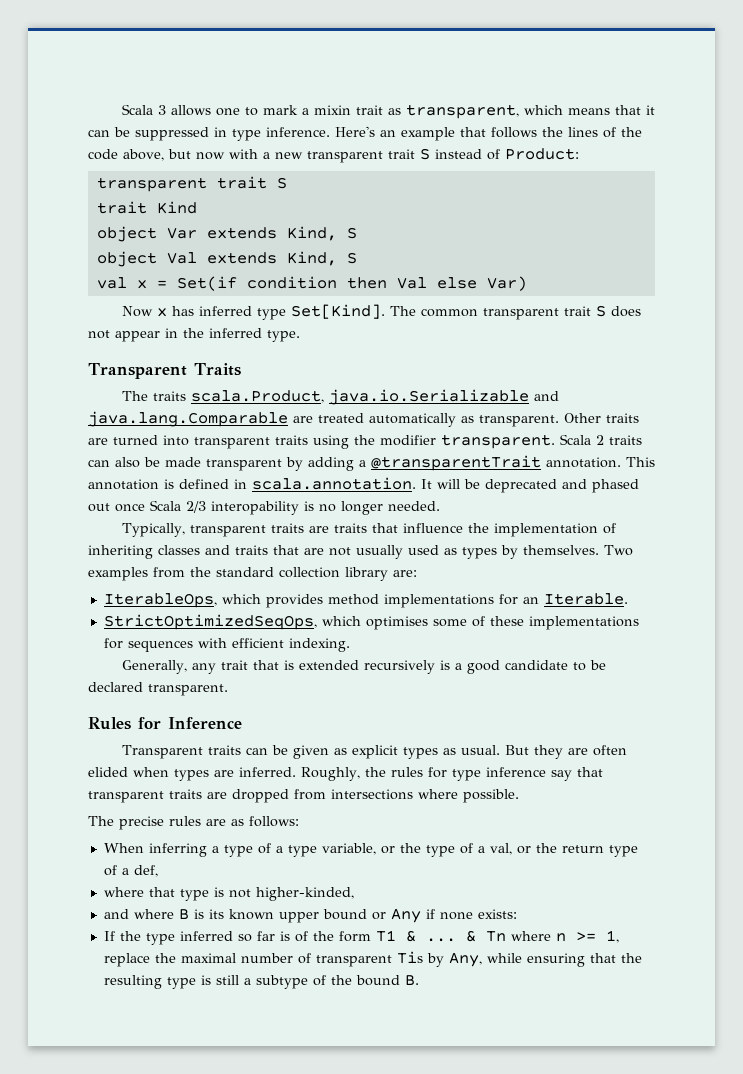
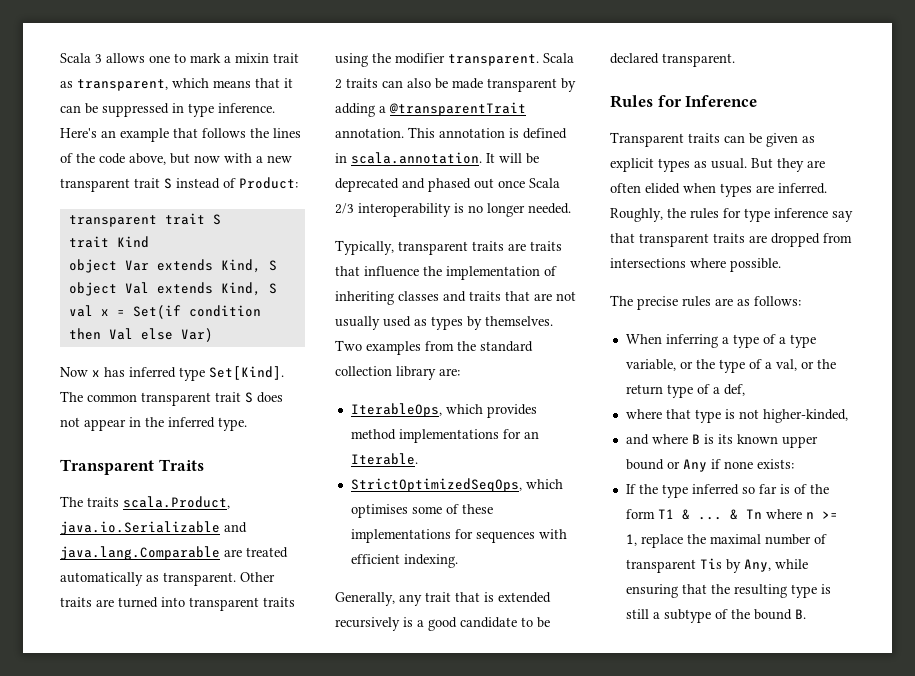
- This annotation is defined in scala.annotation. It will be deprecated and phased out once Scala 2/3 interopability is no longer needed.
+ This annotation is defined in scala.annotation. It will be deprecated and phased out once Scala 2/3 interoperability is no longer needed.

